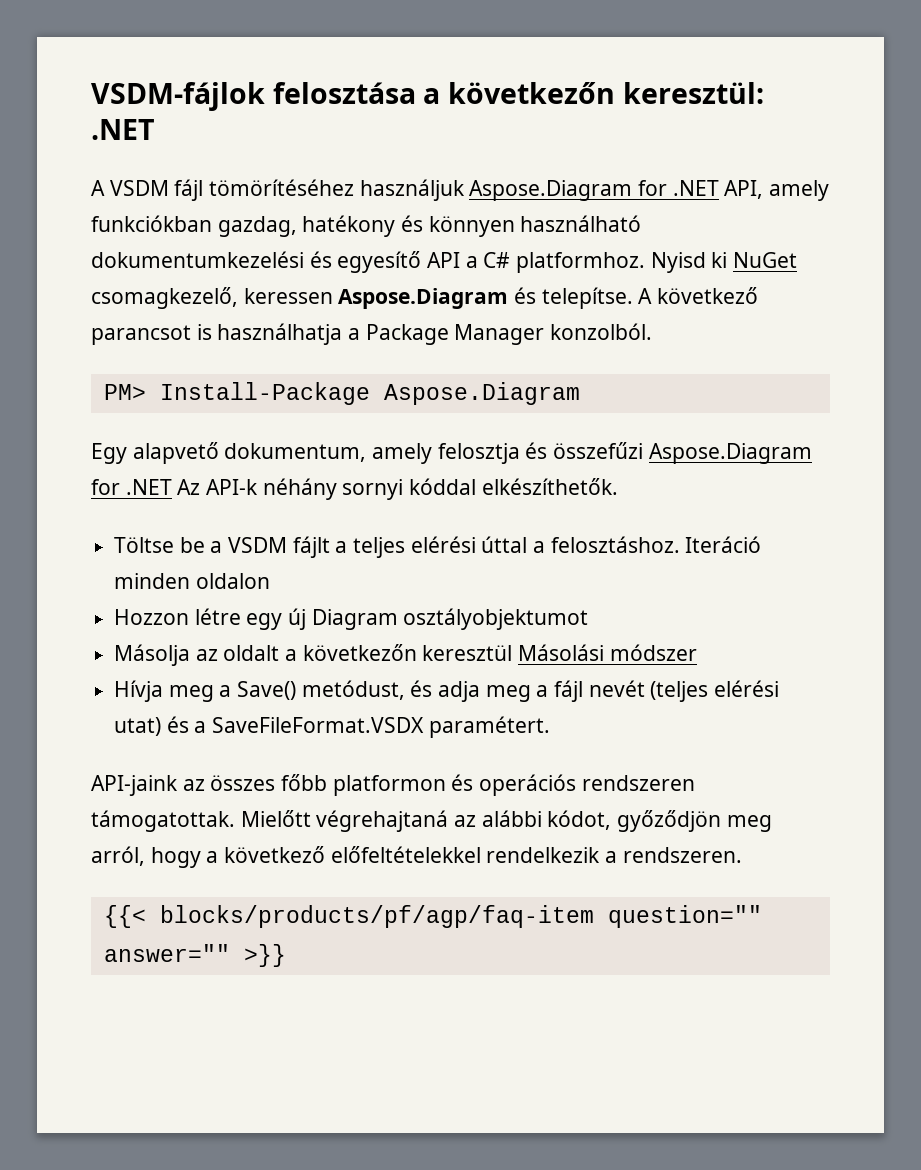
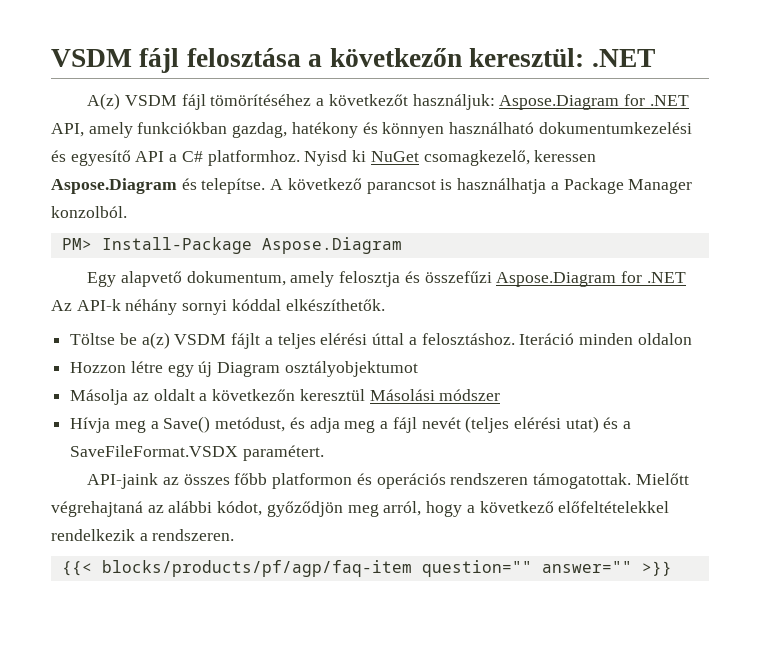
- VSDM-fájlok felosztása a következőn keresztül: .NET
+ VSDM fájl felosztása a következőn keresztül: .NET
- A VSDM fájl tömörítéséhez használjuk Aspose.Diagram for .NET API, amely funkciókban gazdag, hatékony és könnyen használható dokumentumkezelési és egyesítő API a C# platformhoz.
+ A(z) VSDM fájl tömörítéséhez a következőt használjuk: Aspose.Diagram for .NET API, amely funkciókban gazdag, hatékony és könnyen használható dokumentumkezelési és egyesítő API a C# platformhoz.
- Töltse be a VSDM fájlt a teljes elérési úttal a felosztáshoz.
+ Töltse be a(z) VSDM fájlt a teljes elérési úttal a felosztáshoz.

